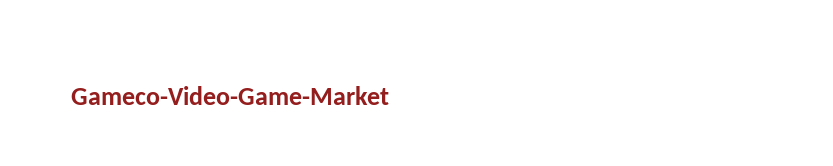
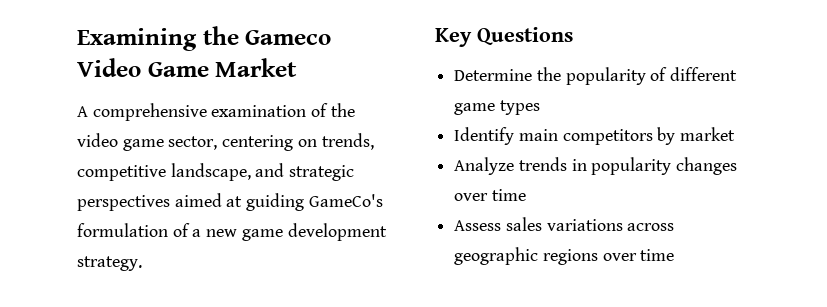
- Gameco-Video-Game-Market
+ Examining the Gameco Video Game Market
+ A comprehensive examination of the video game sector, centering on trends, competitive landscape, and strategic perspectives aimed at guiding GameCo's formulation of a new game development strategy.
+ Key Questions
+ Determine the popularity of different game types
+ Identify main competitors by market
+ Analyze trends in popularity changes over time
+ Assess sales variations across geographic regions over time

